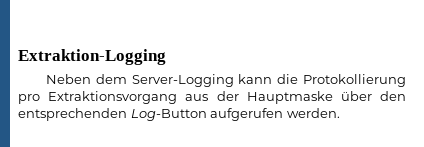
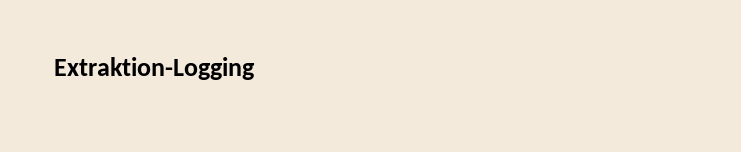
- Neben dem Server-Logging kann die Protokollierung pro Extraktionsvorgang aus der Hauptmaske über den entsprechenden Log-Button aufgerufen werden.

